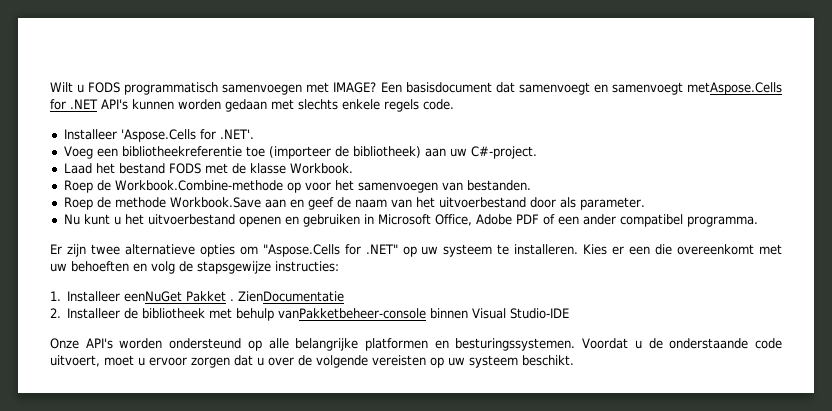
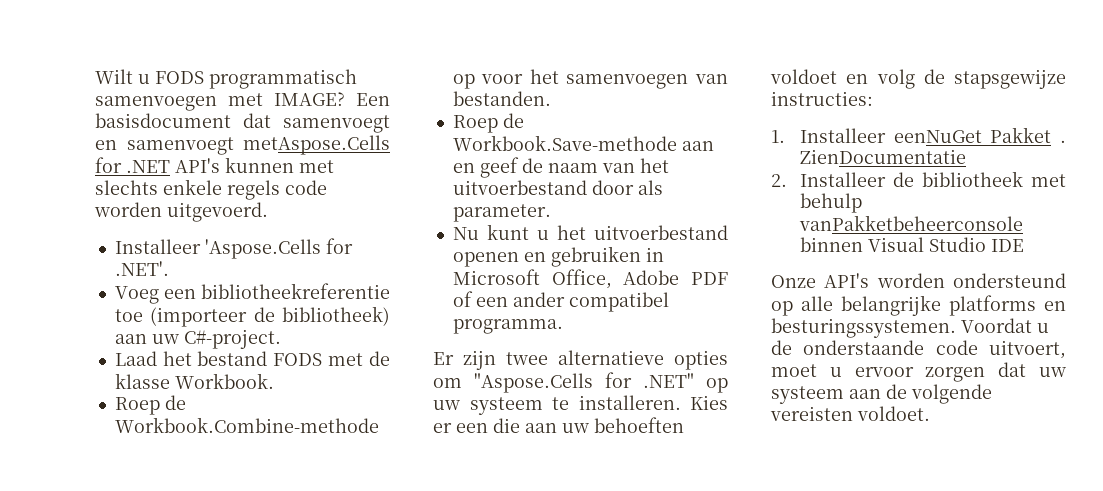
- Een basisdocument dat samenvoegt en samenvoegt metAspose.Cells for .NET API's kunnen worden gedaan met slechts enkele regels code.
+ Een basisdocument dat samenvoegt en samenvoegt metAspose.Cells for .NET API's kunnen met slechts enkele regels code worden uitgevoerd.
- Roep de methode Workbook.Save aan en geef de naam van het uitvoerbestand door als parameter.
+ Roep de Workbook.Save-methode aan en geef de naam van het uitvoerbestand door als parameter.
- Kies er een die overeenkomt met uw behoeften en volg de stapsgewijze instructies:
+ Kies er een die aan uw behoeften voldoet en volg de stapsgewijze instructies:
- 2. Installeer de bibliotheek met behulp vanPakketbeheer-console binnen Visual Studio-IDE
+ 2. Installeer de bibliotheek met behulp vanPakketbeheerconsole binnen Visual Studio IDE
- Onze API's worden ondersteund op alle belangrijke platformen en besturingssystemen.
+ Onze API's worden ondersteund op alle belangrijke platforms en besturingssystemen.
- Voordat u de onderstaande code uitvoert, moet u ervoor zorgen dat u over de volgende vereisten op uw systeem beschikt.
+ Voordat u de onderstaande code uitvoert, moet u ervoor zorgen dat uw systeem aan de volgende vereisten voldoet.

